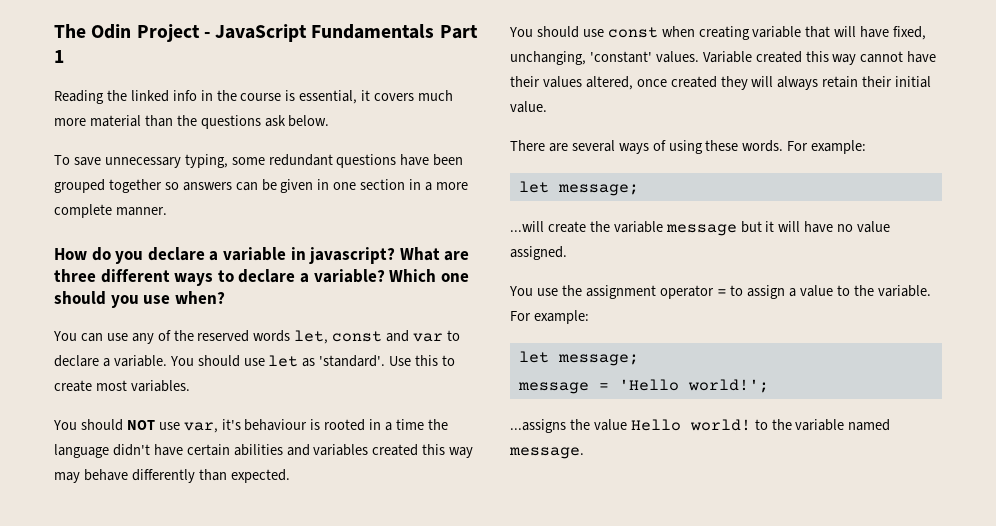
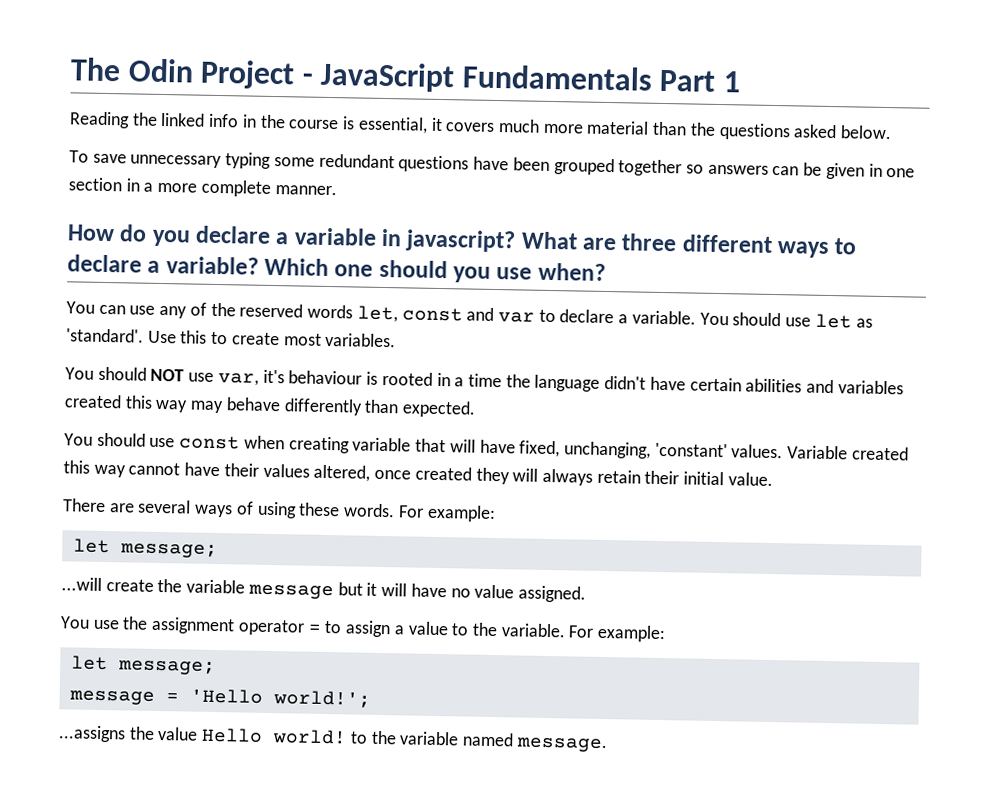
- Reading the linked info in the course is essential, it covers much more material than the questions ask below.
+ Reading the linked info in the course is essential, it covers much more material than the questions asked below.
- To save unnecessary typing, some redundant questions have been grouped together so answers can be given in one section in a more complete manner.
+ To save unnecessary typing some redundant questions have been grouped together so answers can be given in one section in a more complete manner.

